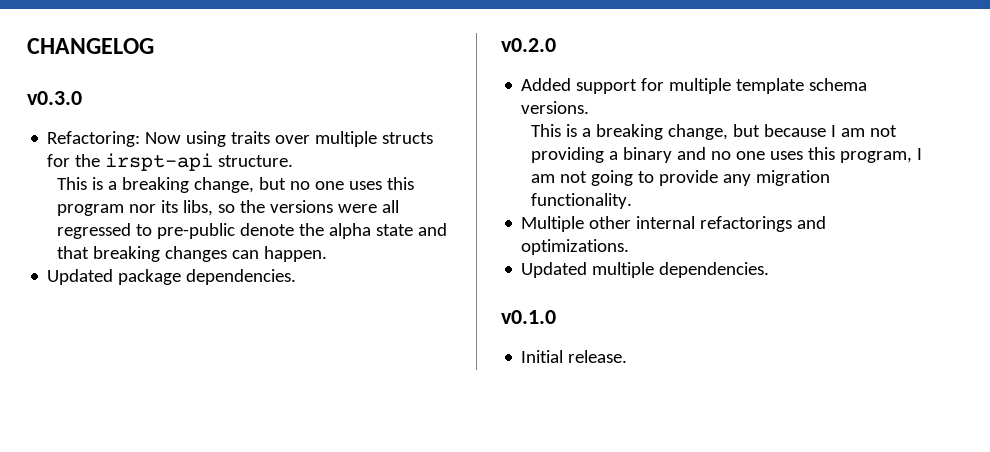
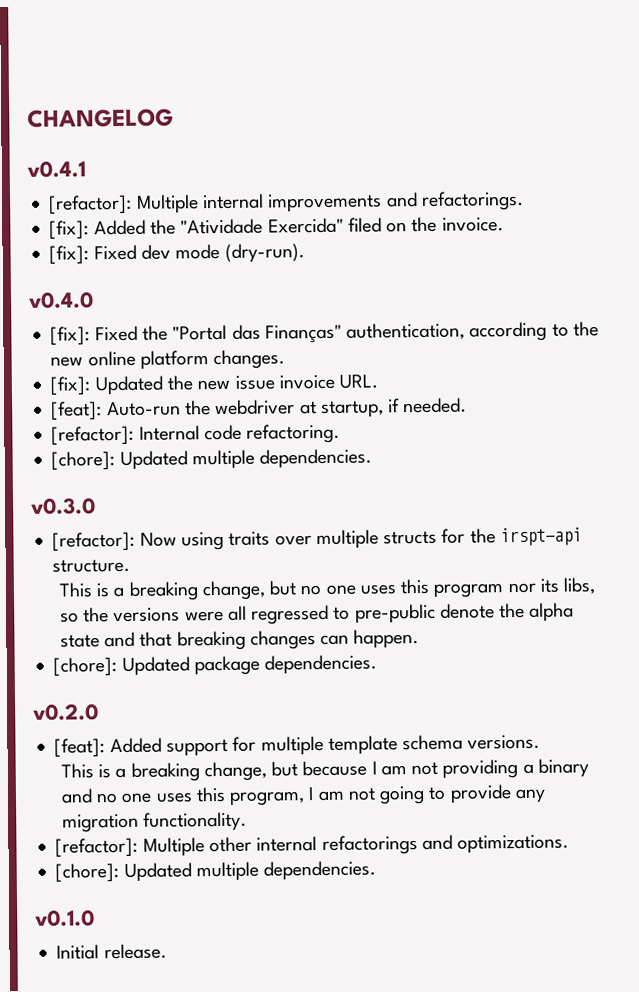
+ v0.4.1
+ [refactor]: Multiple internal improvements and refactorings.
+ [fix]: Added the "Atividade Exercida" filed on the invoice.
+ [fix]: Fixed dev mode (dry-run).
+ v0.4.0
+ [fix]: Fixed the "Portal das Finanças" authentication, according to the new online platform changes.
+ [fix]: Updated the new issue invoice URL.
+ [feat]: Auto-run the webdriver at startup, if needed.
+ [refactor]: Internal code refactoring.
+ [chore]: Updated multiple dependencies.
- Refactoring: Now using traits over multiple structs for the irspt-api structure.
+ [refactor]: Now using traits over multiple structs for the irspt-api structure.
- Updated package dependencies.
+ [chore]: Updated package dependencies.
- Added support for multiple template schema versions.
+ [feat]: Added support for multiple template schema versions.
- Multiple other internal refactorings and optimizations.
- Updated multiple dependencies.
+ [refactor]: Multiple other internal refactorings and optimizations.
+ [chore]: Updated multiple dependencies.

